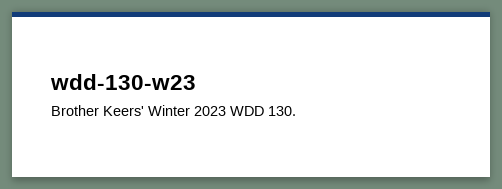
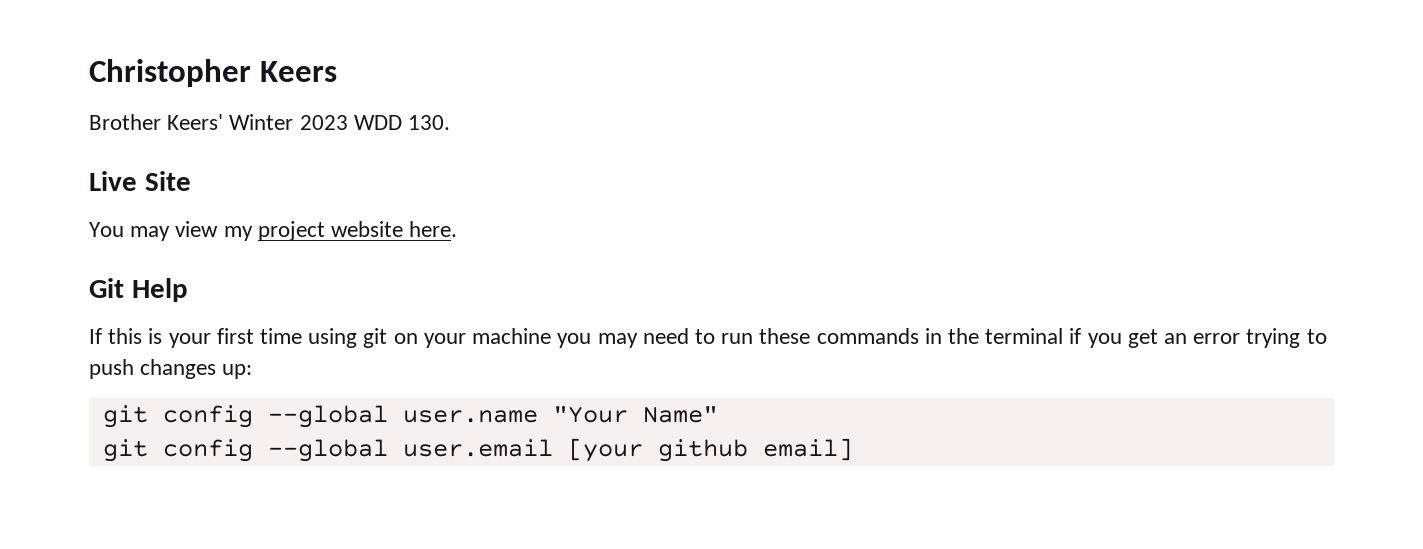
- wdd-130-w23
+ Christopher Keers
+ Live Site
+ You may view my project website here.
+ Git Help
+ If this is your first time using git on your machine you may need to run these commands in the terminal if you get an error trying to push changes up:
+ git config --global user.name "Your Name"
+ git config --global user.email [your github email]

